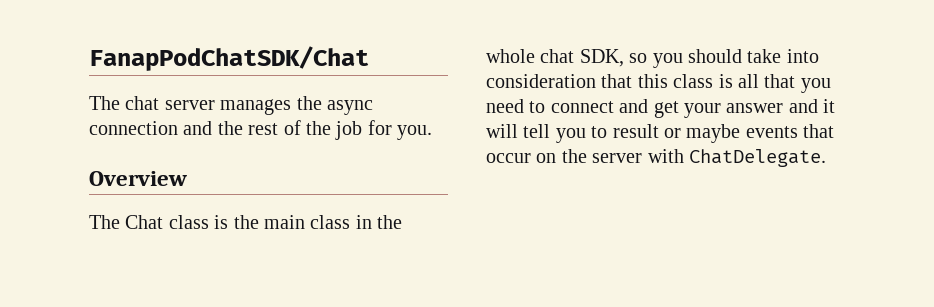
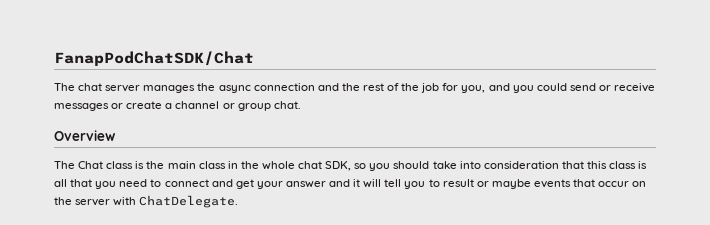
- The chat server manages the async connection and the rest of the job for you.
+ The chat server manages the async connection and the rest of the job for you, and you could send or receive messages or create a channel or group chat.

